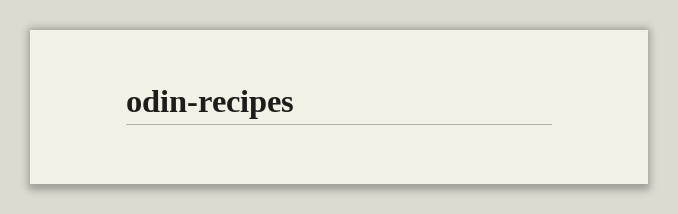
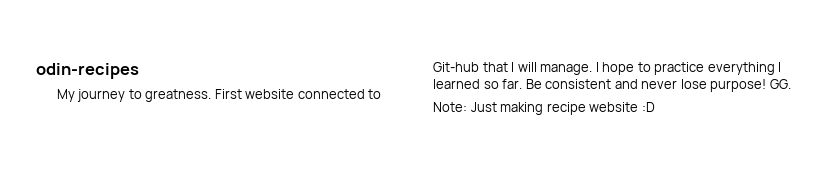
+ My journey to greatness. First website connected to Git-hub that I will manage. I hope to practice everything I learned so far. Be consistent and never lose purpose! GG.
+ Note: Just making recipe website :D

